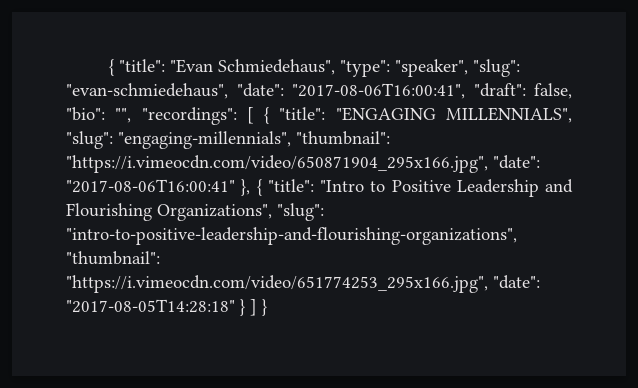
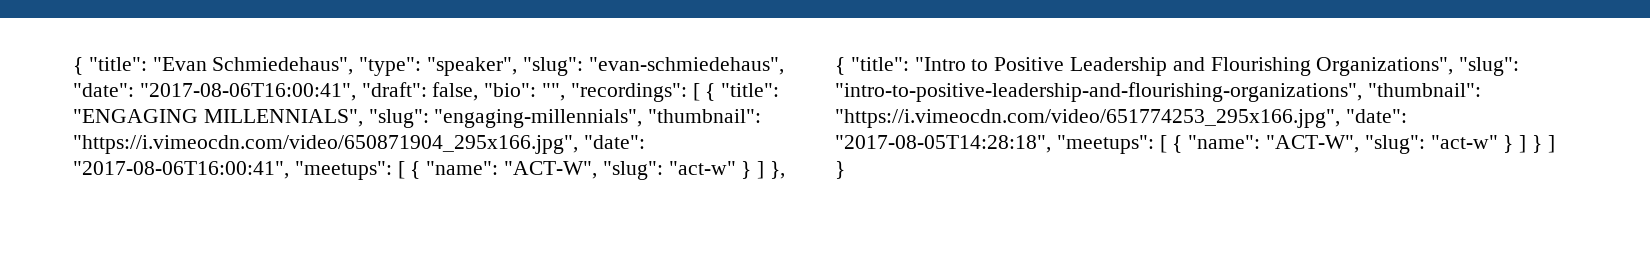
- { "title": "Evan Schmiedehaus", "type": "speaker", "slug": "evan-schmiedehaus", "date": "2017-08-06T16:00:41", "draft": false, "bio": "", "recordings": [ { "title": "ENGAGING MILLENNIALS", "slug": "engaging-millennials", "thumbnail": "https://i.vimeocdn.com/video/650871904_295x166.jpg", "date": "2017-08-06T16:00:41" }, { "title": "Intro to Positive Leadership and Flourishing Organizations", "slug": "intro-to-positive-leadership-and-flourishing-organizations", "thumbnail": "https://i.vimeocdn.com/video/651774253_295x166.jpg", "date": "2017-08-05T14:28:18" } ] }
+ { "title": "Evan Schmiedehaus", "type": "speaker", "slug": "evan-schmiedehaus", "date": "2017-08-06T16:00:41", "draft": false, "bio": "", "recordings": [ { "title": "ENGAGING MILLENNIALS", "slug": "engaging-millennials", "thumbnail": "https://i.vimeocdn.com/video/650871904_295x166.jpg", "date": "2017-08-06T16:00:41", "meetups": [ { "name": "ACT-W", "slug": "act-w" } ] }, { "title": "Intro to Positive Leadership and Flourishing Organizations", "slug": "intro-to-positive-leadership-and-flourishing-organizations", "thumbnail": "https://i.vimeocdn.com/video/651774253_295x166.jpg", "date": "2017-08-05T14:28:18", "meetups": [ { "name": "ACT-W", "slug": "act-w" } ] } ] }

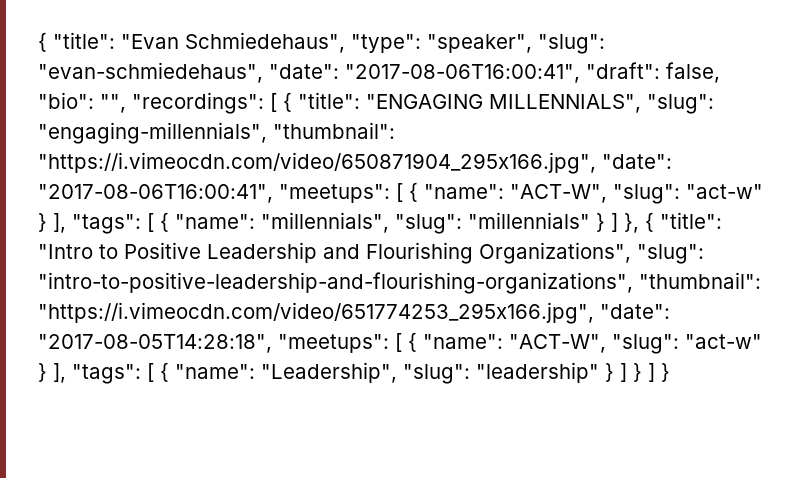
- "act-w" } ] }, { "title":
+ "act-w" } ], "tags": [ { "name": "millennials", "slug": "millennials" } ] }, { "title":
- "act-w" } ] } ] }
+ "act-w" } ], "tags": [ { "name": "Leadership", "slug": "leadership" } ] } ] }

